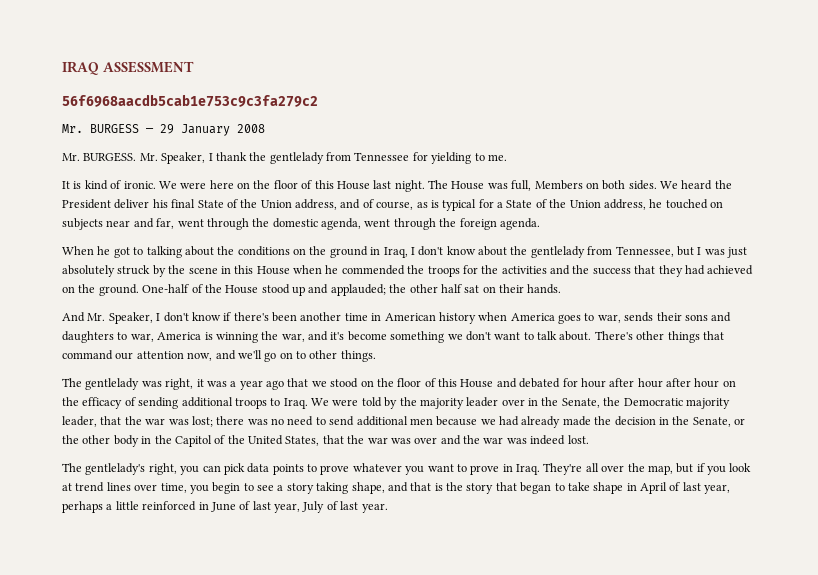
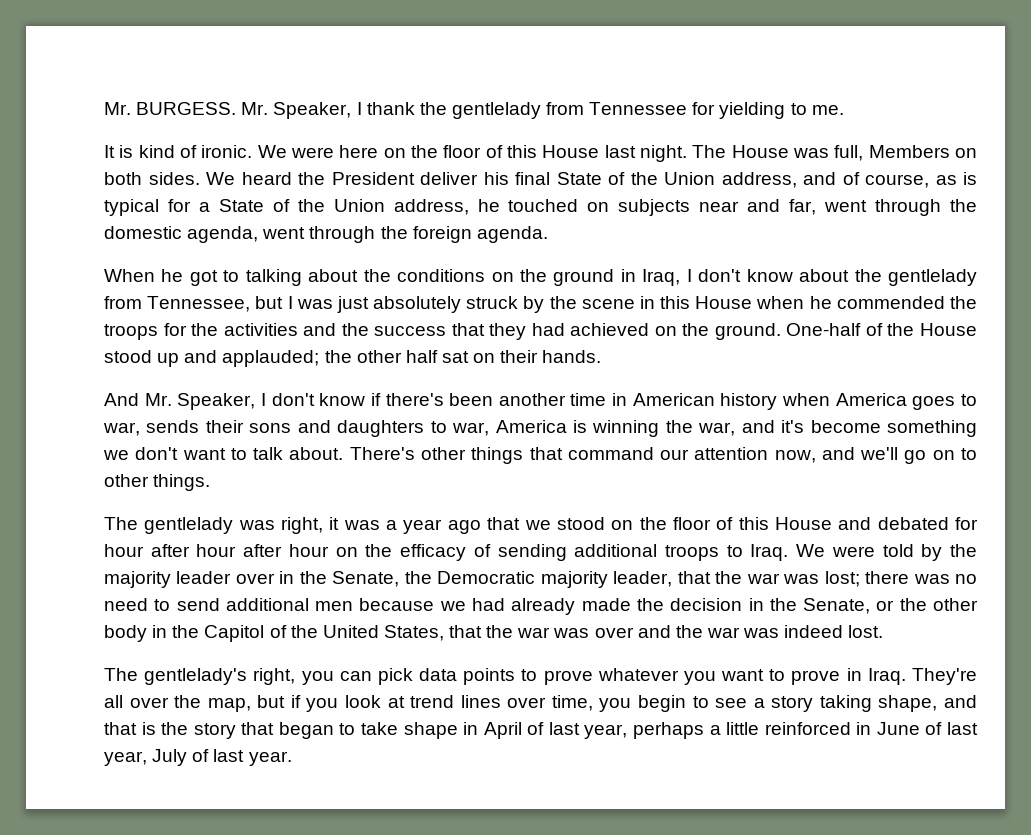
- IRAQ ASSESSMENT
- 56f6968aacdb5cab1e753c9c3fa279c2
- Mr. BURGESS — 29 January 2008

